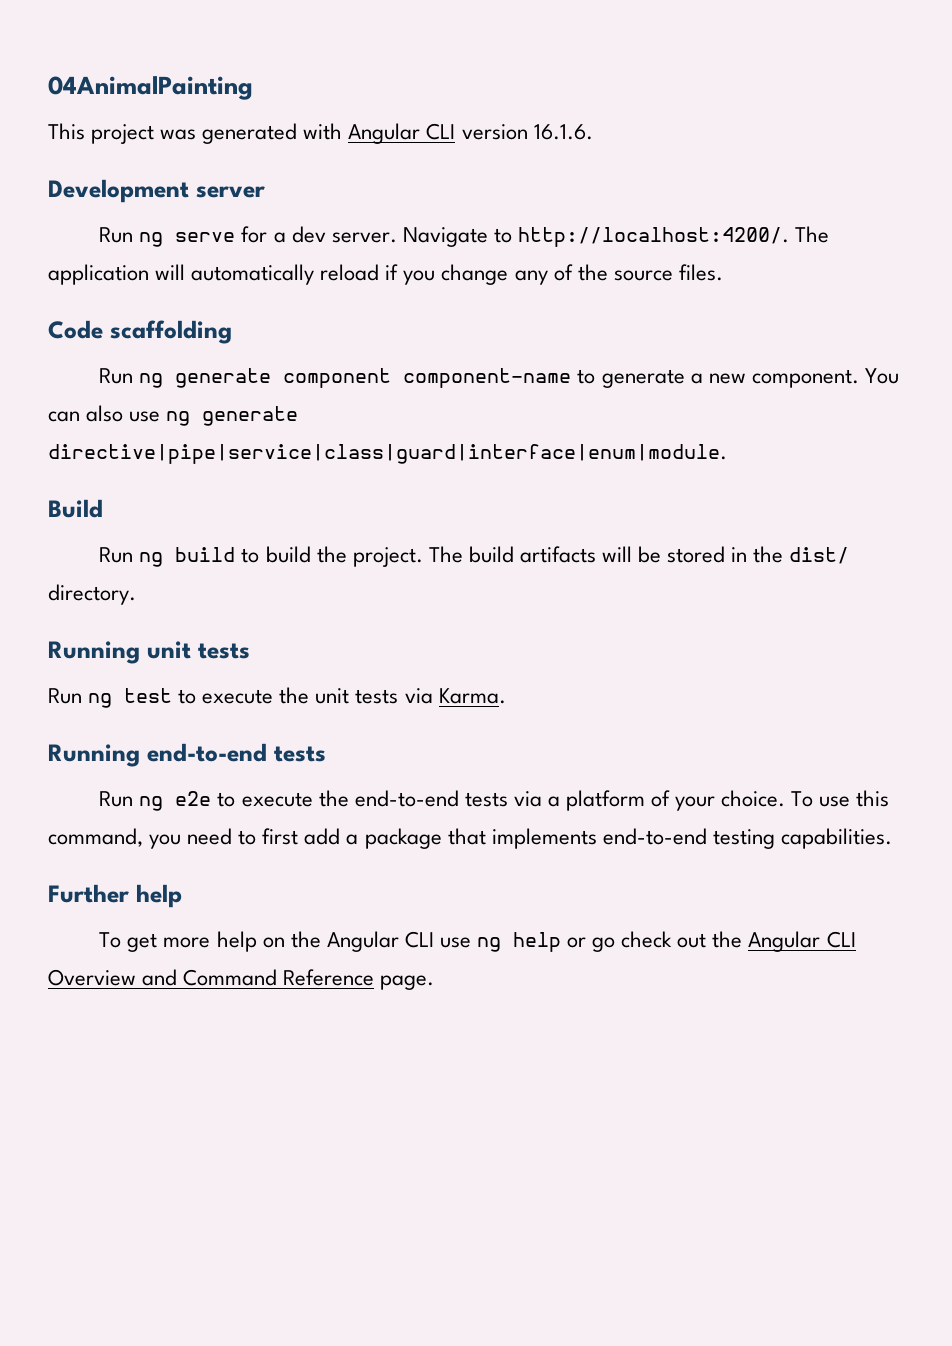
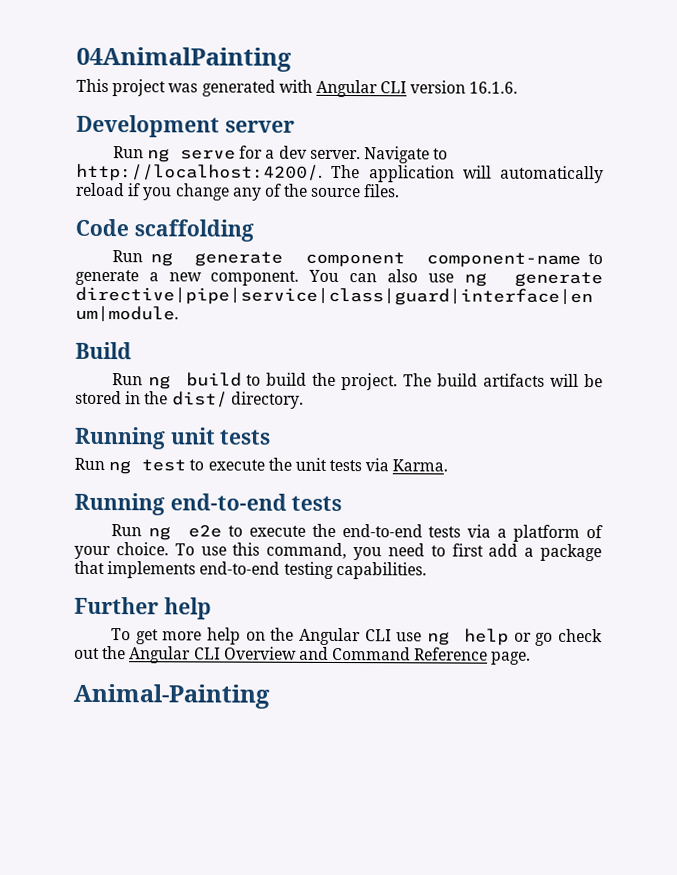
+ Animal-Painting

